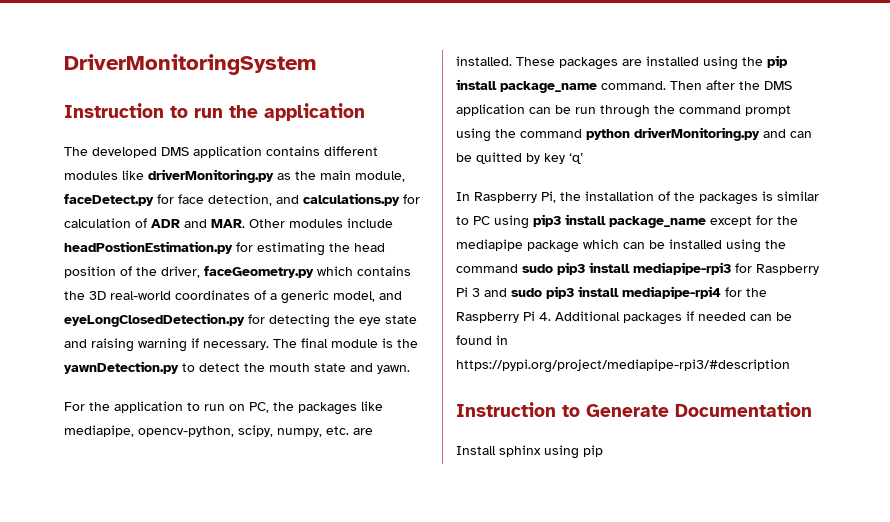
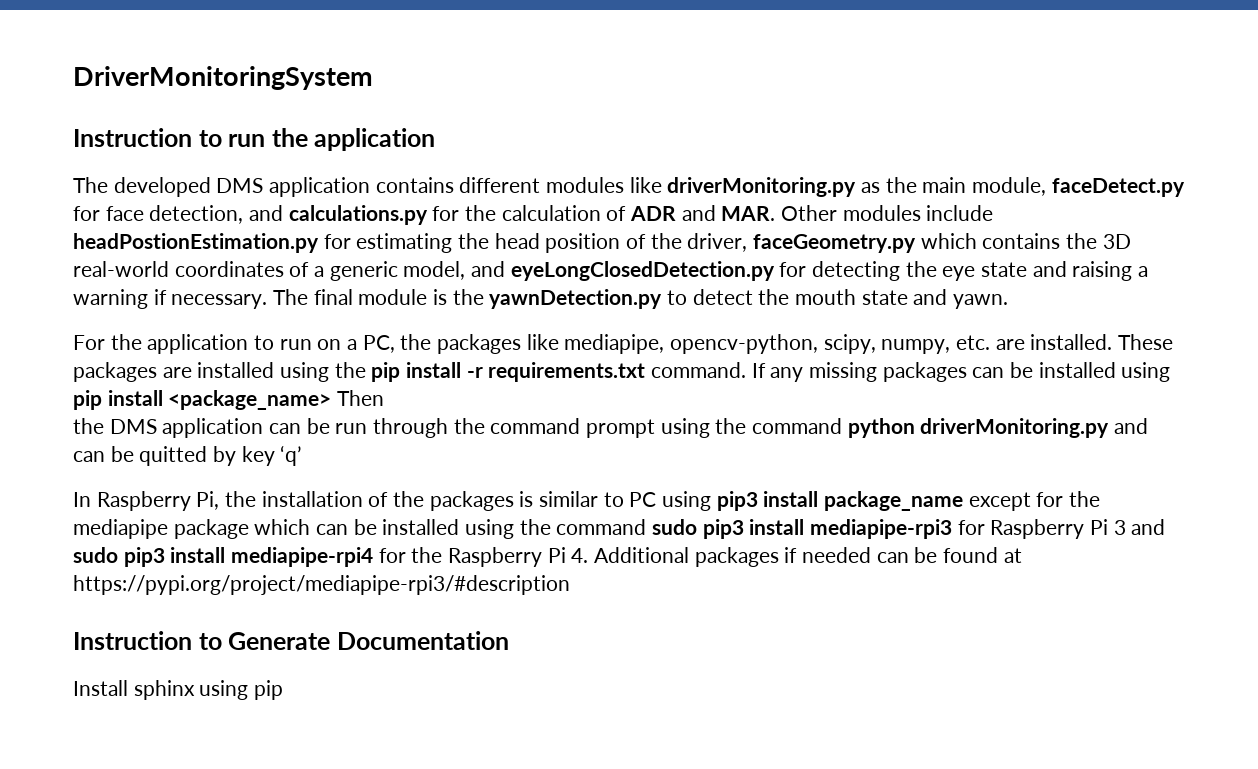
- The developed DMS application contains different modules like driverMonitoring.py as the main module, faceDetect.py for face detection, and calculations.py for calculation of ADR and MAR. Other modules include headPostionEstimation.py for estimating the head position of the driver, faceGeometry.py which contains the 3D real-world coordinates of a generic model, and eyeLongClosedDetection.py for detecting the eye state and raising warning if necessary.
+ The developed DMS application contains different modules like driverMonitoring.py as the main module, faceDetect.py for face detection, and calculations.py for the calculation of ADR and MAR. Other modules include headPostionEstimation.py for estimating the head position of the driver, faceGeometry.py which contains the 3D real-world coordinates of a generic model, and eyeLongClosedDetection.py for detecting the eye state and raising a warning if necessary.
- For the application to run on PC, the packages like mediapipe, opencv-python, scipy, numpy, etc. are installed.
+ For the application to run on a PC, the packages like mediapipe, opencv-python, scipy, numpy, etc. are installed.
- These packages are installed using the pip install package_name command. Then after the DMS application can be run through the command prompt using the command python driverMonitoring.py and can be quitted by key ‘q’
+ These packages are installed using the pip install -r requirements.txt command. If any missing packages can be installed using pip install <package_name> Then
+ the DMS application can be run through the command prompt using the command python driverMonitoring.py and can be quitted by key ‘q’
- In Raspberry Pi, the installation of the packages is similar to PC using pip3 install package_name except for the mediapipe package which can be installed using the command sudo pip3 install mediapipe-rpi3 for Raspberry Pi 3 and sudo pip3 install mediapipe-rpi4 for the Raspberry Pi 4. Additional packages if needed can be found in https://pypi.org/project/mediapipe-rpi3/#description
+ In Raspberry Pi, the installation of the packages is similar to PC using pip3 install package_name except for the mediapipe package which can be installed using the command sudo pip3 install mediapipe-rpi3 for Raspberry Pi 3 and sudo pip3 install mediapipe-rpi4 for the Raspberry Pi 4. Additional packages if needed can be found at https://pypi.org/project/mediapipe-rpi3/#description

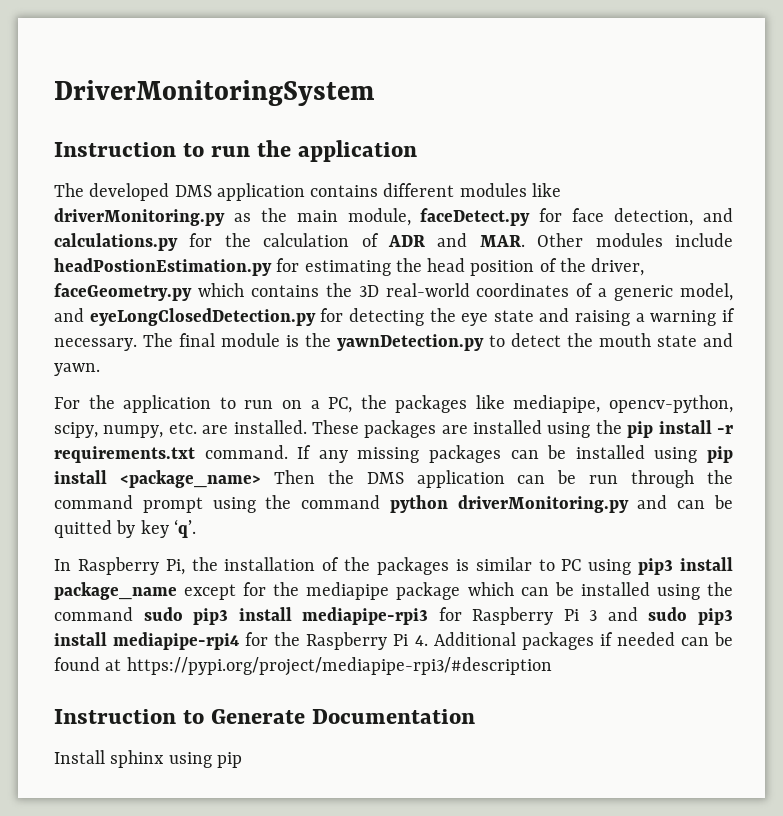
- If any missing packages can be installed using pip install <package_name> Then
- the DMS application can be run through the command prompt using the command python driverMonitoring.py and can be quitted by key ‘q’
+ If any missing packages can be installed using pip install <package_name> Then the DMS application can be run through the command prompt using the command python driverMonitoring.py and can be quitted by key ‘q’.

